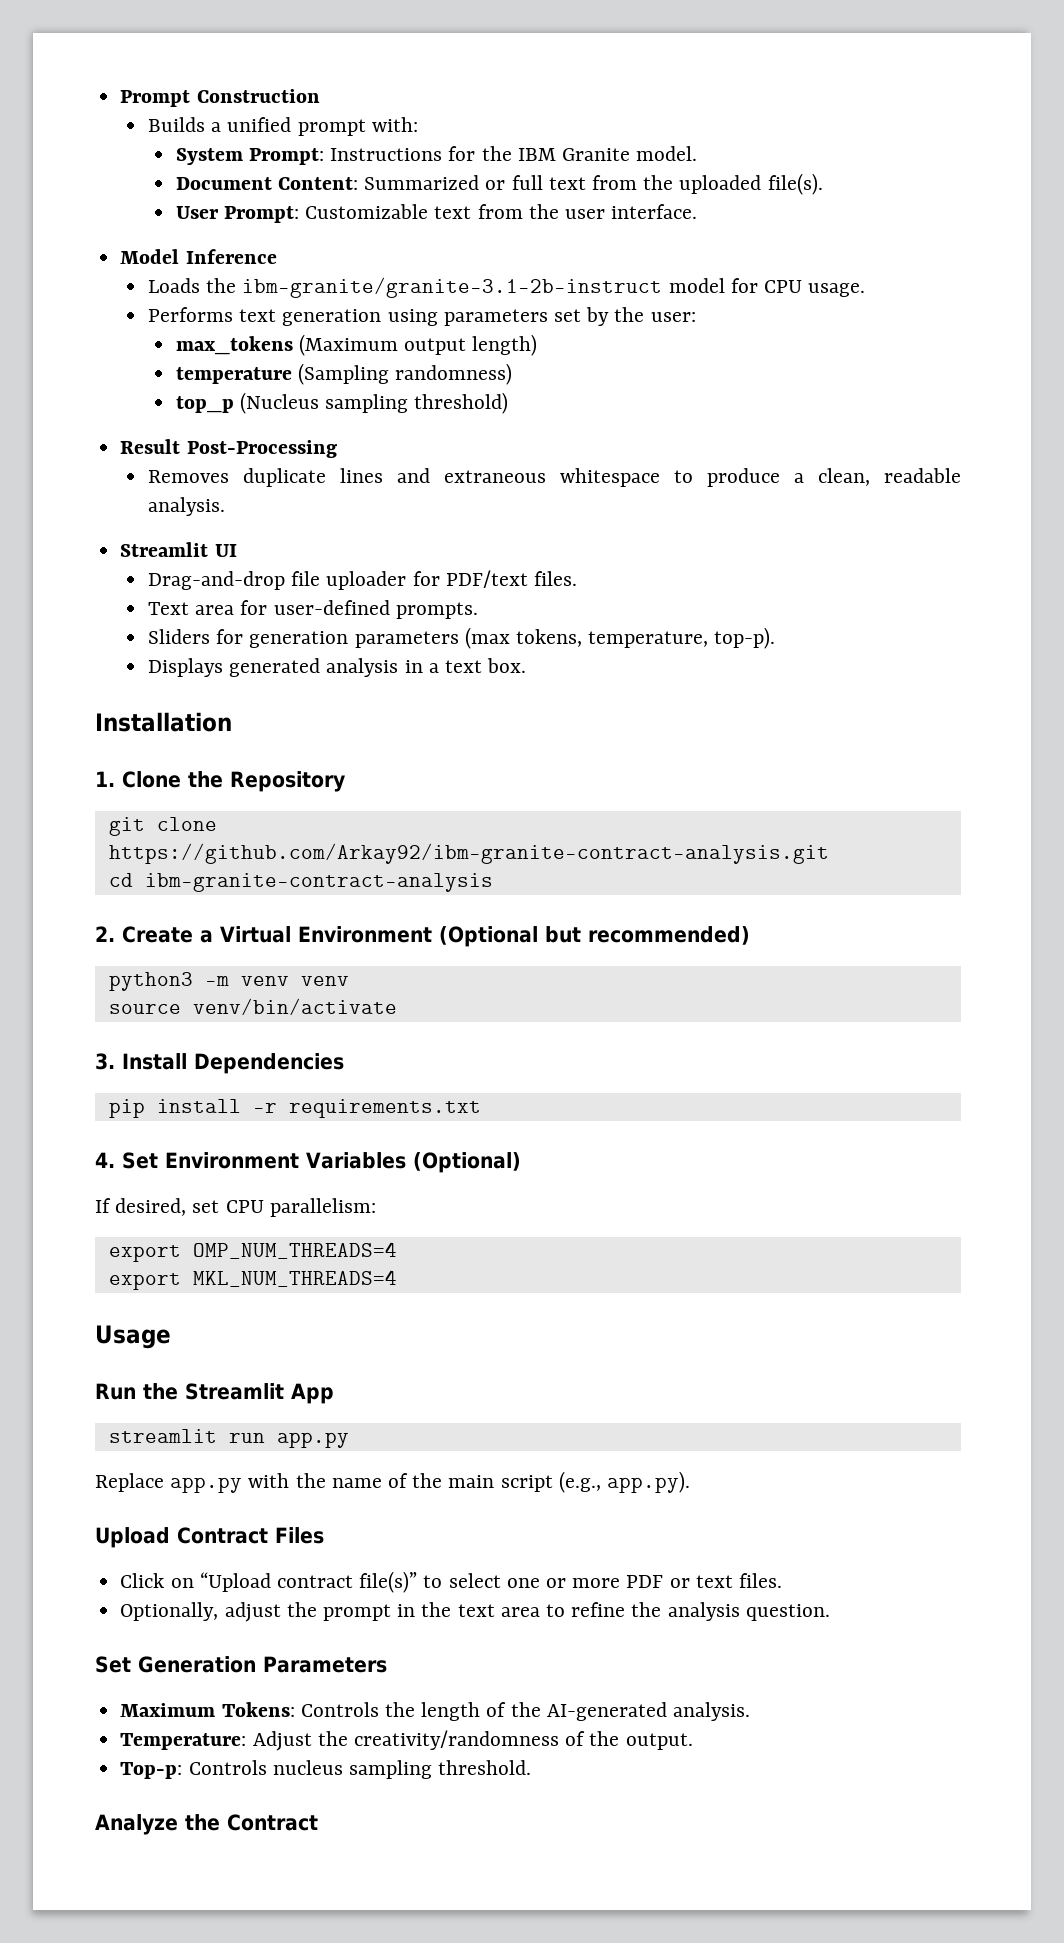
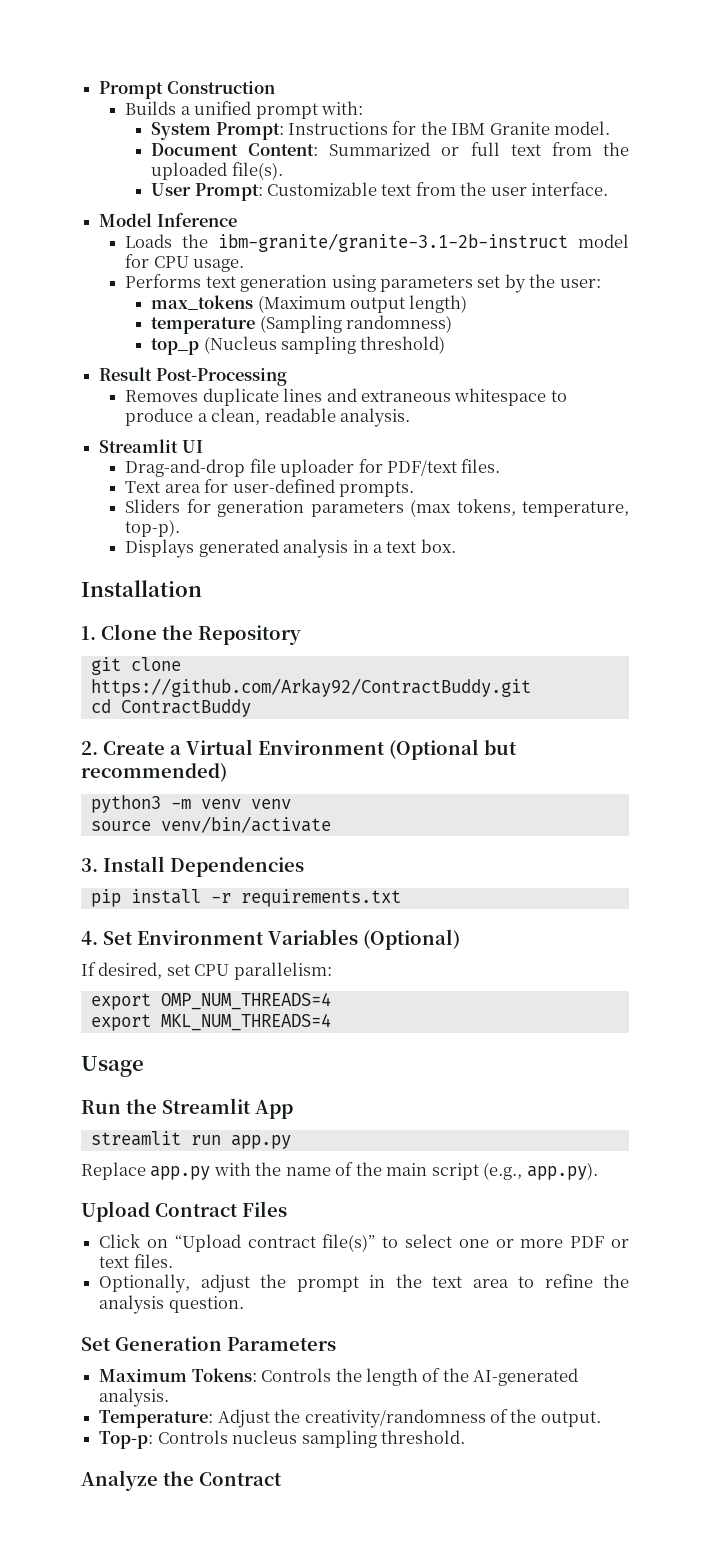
- git clone https://github.com/Arkay92/ibm-granite-contract-analysis.git
+ git clone https://github.com/Arkay92/ContractBuddy.git
- cd ibm-granite-contract-analysis
+ cd ContractBuddy

